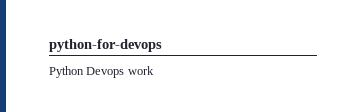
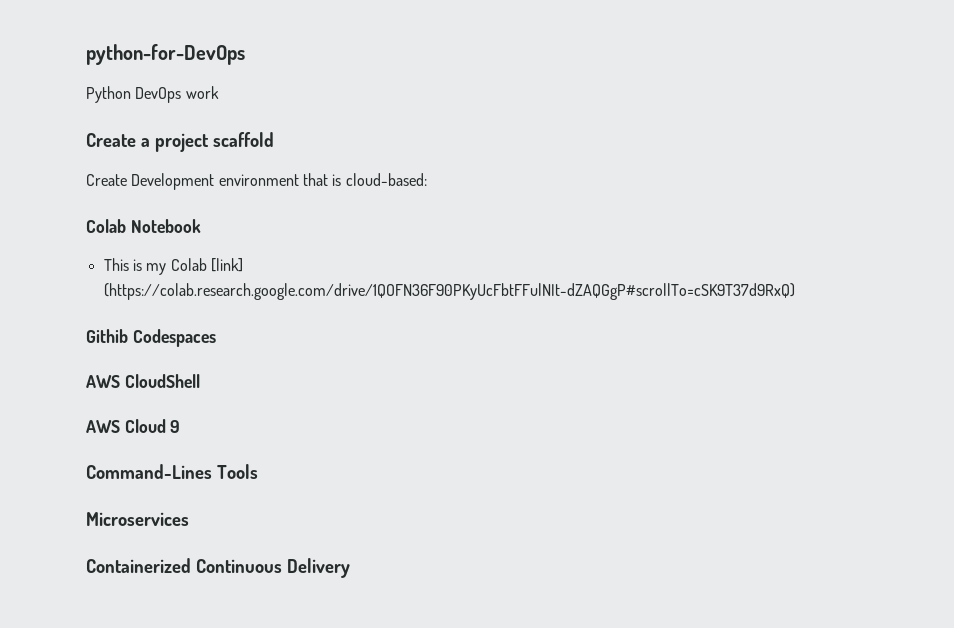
- python-for-devops
+ python-for-DevOps
- Python Devops work
+ Python DevOps work
+ Create a project scaffold
+ Create Development environment that is cloud-based:
+ Colab Notebook
+ This is my Colab [link] (https://colab.research.google.com/drive/1QOFN36F90PKyUcFbtFFulNIt-dZAQGgP#scrollTo=cSK9T37d9RxQ)
+ Githib Codespaces
+ AWS CloudShell
+ AWS Cloud 9
+ Command-Lines Tools
+ Microservices
+ Containerized Continuous Delivery

